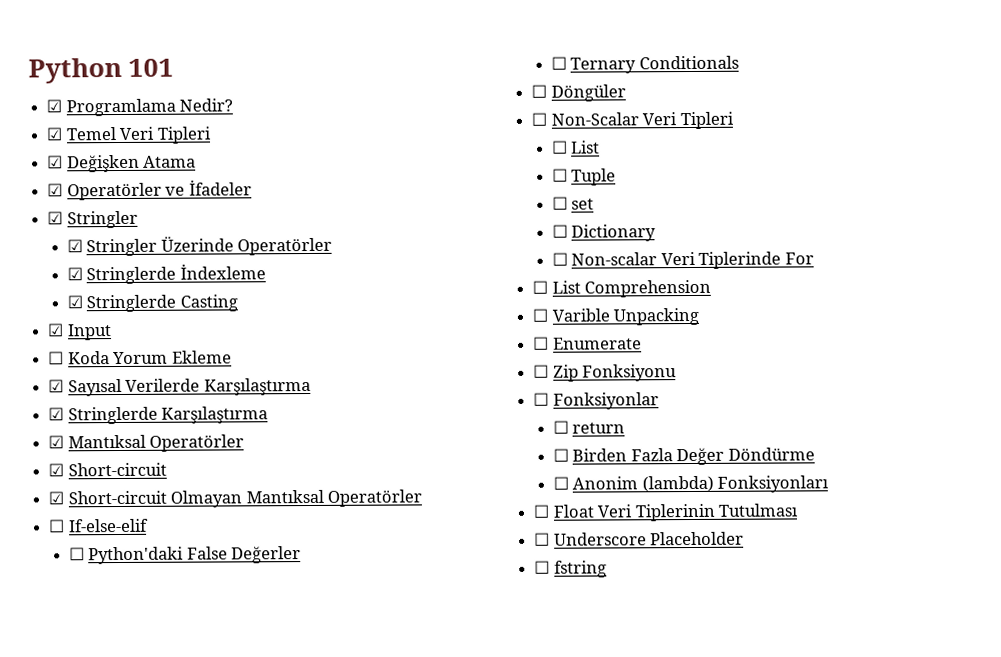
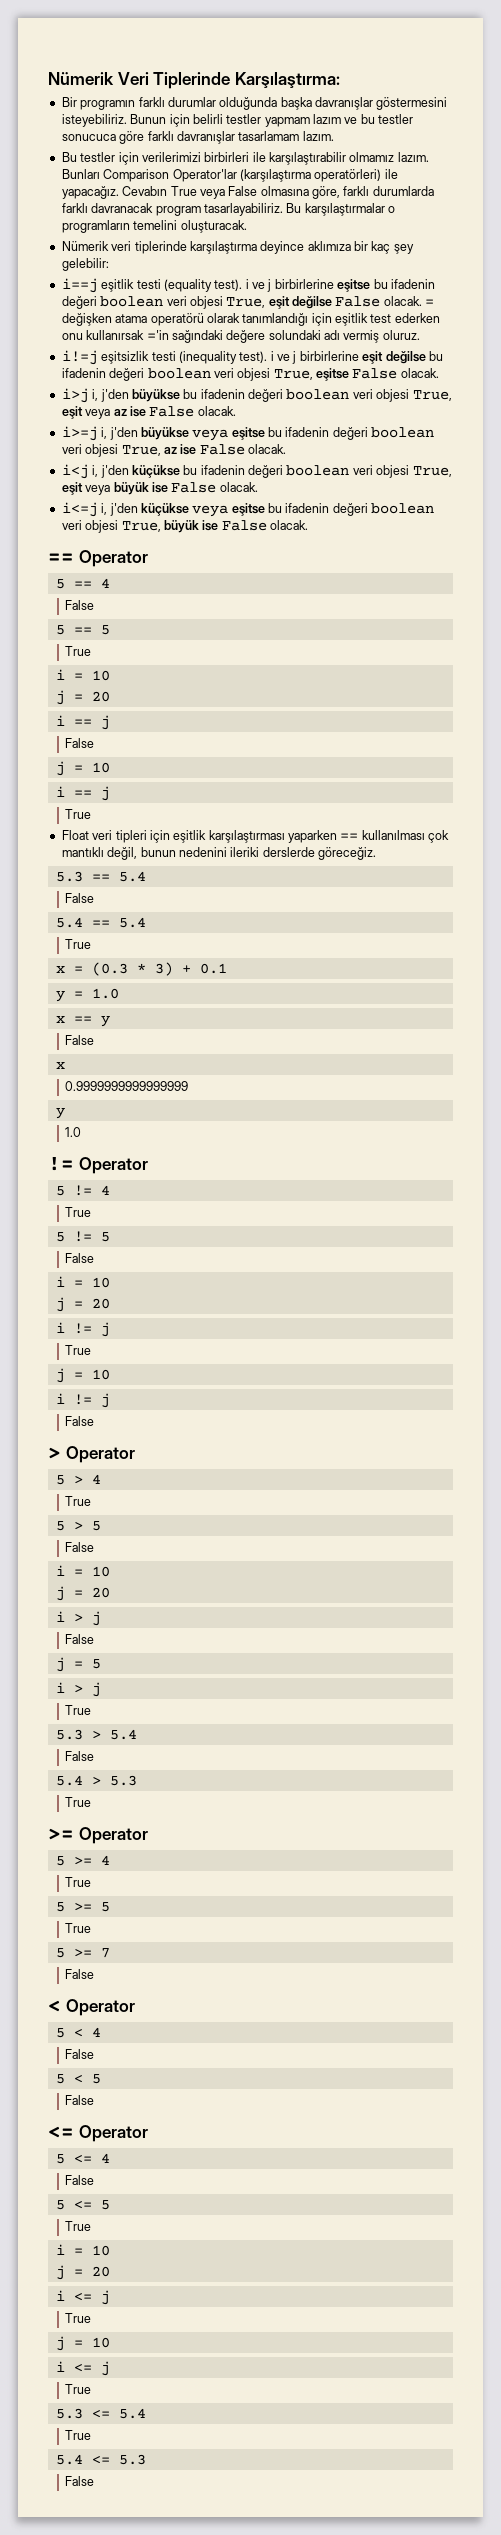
- Python 101
- ☑ Programlama Nedir?
- ☑ Temel Veri Tipleri
- ☑ Değişken Atama
- ☑ Operatörler ve İfadeler
- ☑ Stringler
- ☑ Stringler Üzerinde Operatörler
- ☑ Stringlerde İndexleme
- ☑ Stringlerde Casting
- ☑ Input
- ☐ Koda Yorum Ekleme
- ☑ Sayısal Verilerde Karşılaştırma
- ☑ Stringlerde Karşılaştırma
- ☑ Mantıksal Operatörler
- ☑ Short-circuit
- ☑ Short-circuit Olmayan Mantıksal Operatörler
- ☐ If-else-elif
- ☐ Python'daki False Değerler
- ☐ Ternary Conditionals
- ☐ Döngüler
- ☐ Non-Scalar Veri Tipleri
- ☐ List
- ☐ Tuple
- ☐ set
- ☐ Dictionary
- ☐ Non-scalar Veri Tiplerinde For
- ☐ List Comprehension
- ☐ Varible Unpacking
- ☐ Enumerate
- ☐ Zip Fonksiyonu
- ☐ Fonksiyonlar
- ☐ return
- ☐ Birden Fazla Değer Döndürme
- ☐ Anonim (lambda) Fonksiyonları
- ☐ Float Veri Tiplerinin Tutulması
- ☐ Underscore Placeholder
- ☐ fstring
+ Nümerik Veri Tiplerinde Karşılaştırma:
+ Bir programın farklı durumlar olduğunda başka davranışlar göstermesini isteyebiliriz. Bunun için belirli testler yapmam lazım ve bu testler sonucuca göre farklı davranışlar tasarlamam lazım.
+ Bu testler için verilerimizi birbirleri ile karşılaştırabilir olmamız lazım. Bunları Comparison Operator'lar (karşılaştırma operatörleri) ile yapacağız. Cevabın True veya False olmasına göre, farklı durumlarda farklı davranacak program tasarlayabiliriz. Bu karşılaştırmalar o programların temelini oluşturacak.
+ Nümerik veri tiplerinde karşılaştırma deyince aklımıza bir kaç şey gelebilir:
+ i==j eşitlik testi (equality test). i ve j birbirlerine eşitse bu ifadenin değeri boolean veri objesi True, eşit değilse False olacak. = değişken atama operatörü olarak tanımlandığı için eşitlik test ederken onu kullanırsak ='in sağındaki değere solundaki adı vermiş oluruz.
+ i!=j eşitsizlik testi (inequality test). i ve j birbirlerine eşit değilse bu ifadenin değeri boolean veri objesi True, eşitse False olacak.
+ i>j i, j'den büyükse bu ifadenin değeri boolean veri objesi True, eşit veya az ise False olacak.
+ i>=j i, j'den büyükse veya eşitse bu ifadenin değeri boolean veri objesi True, az ise False olacak.
+ i<j i, j'den küçükse bu ifadenin değeri boolean veri objesi True, eşit veya büyük ise False olacak.
+ i<=j i, j'den küçükse veya eşitse bu ifadenin değeri boolean veri objesi True, büyük ise False olacak.
+ == Operator
+ 5 == 4
+ False
+ 5 == 5
+ True
+ i = 10
+ j = 20
+ i == j
+ False
+ j = 10
+ i == j
+ True
+ Float veri tipleri için eşitlik karşılaştırması yaparken == kullanılması çok mantıklı değil, bunun nedenini ileriki derslerde göreceğiz.
+ 5.3 == 5.4
+ False
+ 5.4 == 5.4
+ True
+ x = (0.3 * 3) + 0.1
+ y = 1.0
+ x == y
+ False
+ x
+ 0.9999999999999999
+ y
+ 1.0
+ != Operator
+ 5 != 4
+ True
+ 5 != 5
+ False
+ i = 10
+ j = 20
+ i != j
+ True
+ j = 10
+ i != j
+ False
+ > Operator
+ 5 > 4
+ True
+ 5 > 5
+ False
+ i = 10
+ j = 20
+ i > j
+ False
+ j = 5
+ i > j
+ True
+ 5.3 > 5.4
+ False
+ 5.4 > 5.3
+ True
+ >= Operator
+ 5 >= 4
+ True
+ 5 >= 5
+ True
+ 5 >= 7
+ False
+ < Operator
+ 5 < 4
+ False
+ 5 < 5
+ False
+ <= Operator
+ 5 <= 4
+ False
+ 5 <= 5
+ True
+ i = 10
+ j = 20
+ i <= j
+ True
+ j = 10
+ i <= j
+ True
+ 5.3 <= 5.4
+ True
+ 5.4 <= 5.3
+ False

